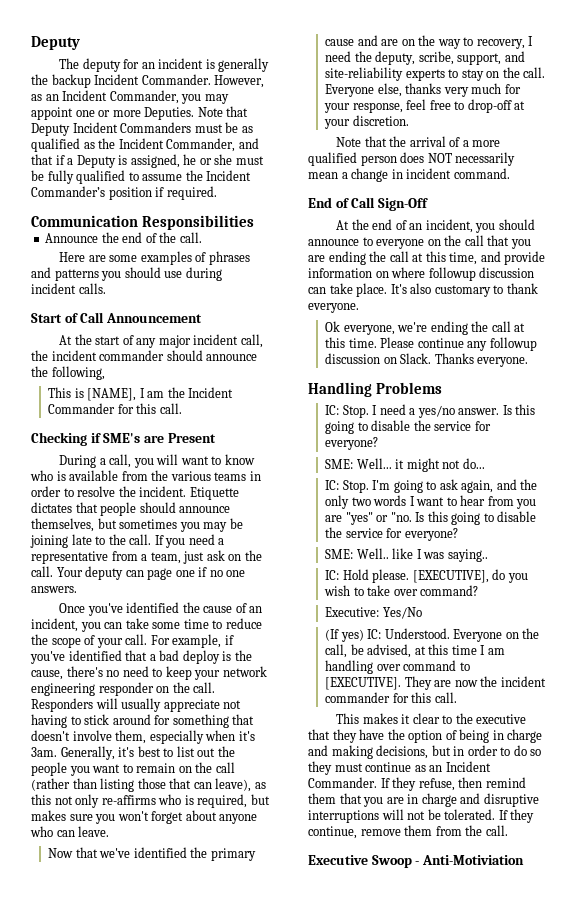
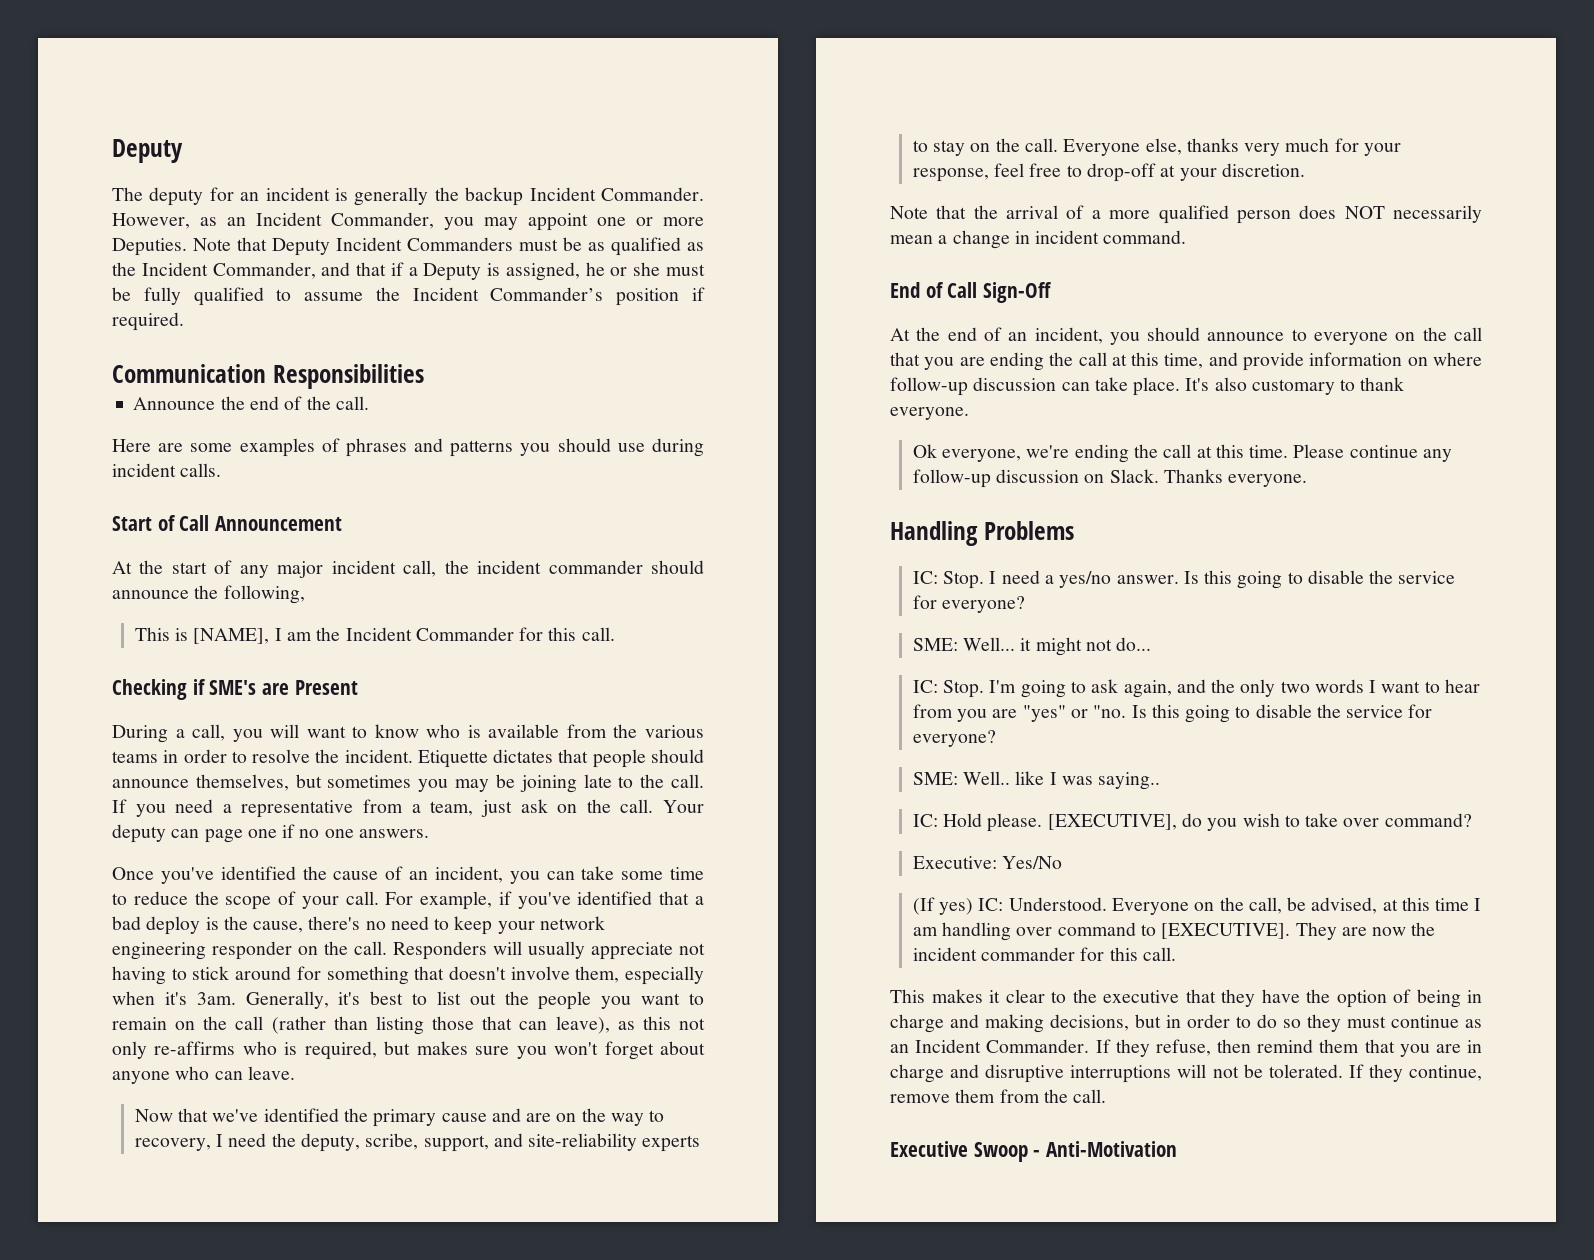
- At the end of an incident, you should announce to everyone on the call that you are ending the call at this time, and provide information on where followup discussion can take place.
+ At the end of an incident, you should announce to everyone on the call that you are ending the call at this time, and provide information on where follow-up discussion can take place.
- Please continue any followup discussion on Slack.
+ Please continue any follow-up discussion on Slack.
- Executive Swoop - Anti-Motiviation
+ Executive Swoop - Anti-Motivation

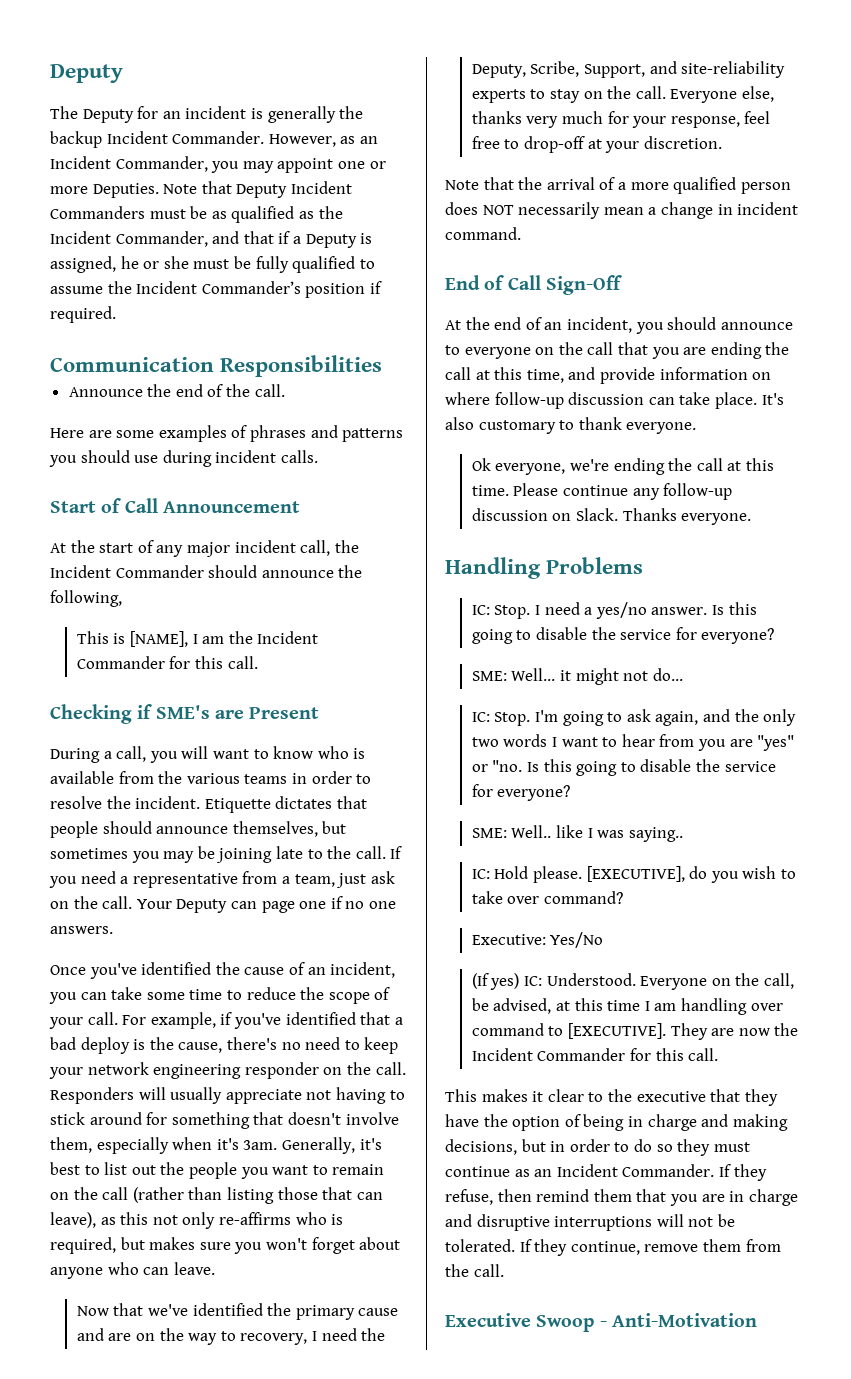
- The deputy for an incident is generally the backup Incident Commander.
+ The Deputy for an incident is generally the backup Incident Commander.
- At the start of any major incident call, the incident commander should announce the following,
+ At the start of any major incident call, the Incident Commander should announce the following,
- Your deputy can page one if no one answers.
+ Your Deputy can page one if no one answers.
- Now that we've identified the primary cause and are on the way to recovery, I need the deputy, scribe, support, and site-reliability experts to stay on the call.
+ Now that we've identified the primary cause and are on the way to recovery, I need the Deputy, Scribe, Support, and site-reliability experts to stay on the call.
- They are now the incident commander for this call.
+ They are now the Incident Commander for this call.

